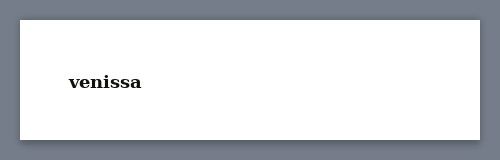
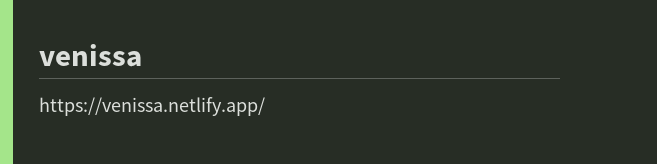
+ https://venissa.netlify.app/

